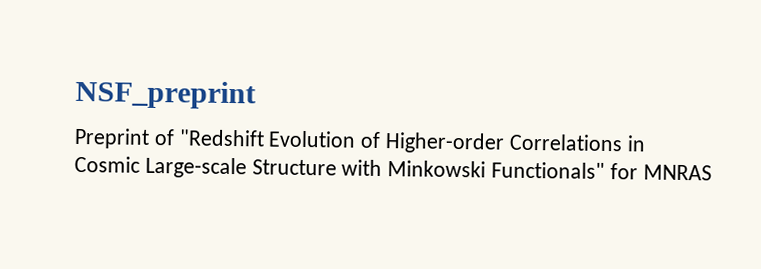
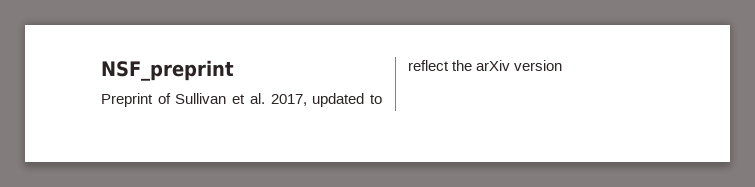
- Preprint of "Redshift Evolution of Higher-order Correlations in Cosmic Large-scale Structure with Minkowski Functionals" for MNRAS
+ Preprint of Sullivan et al. 2017, updated to reflect the arXiv version

